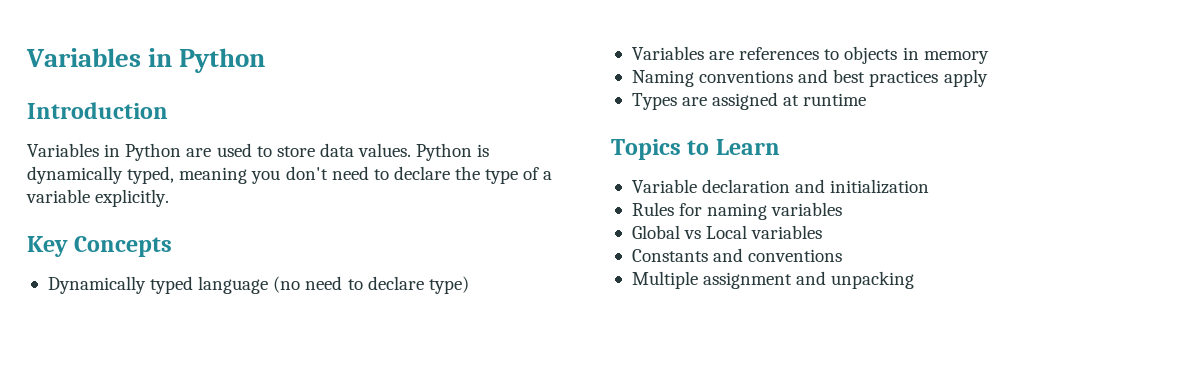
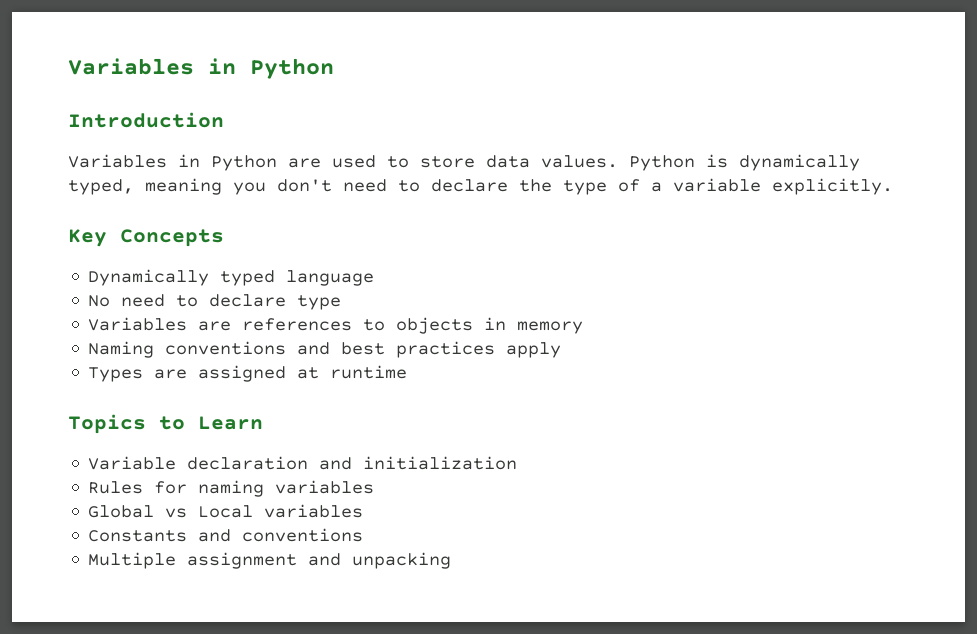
- Dynamically typed language (no need to declare type)
+ Dynamically typed language
+ No need to declare type

